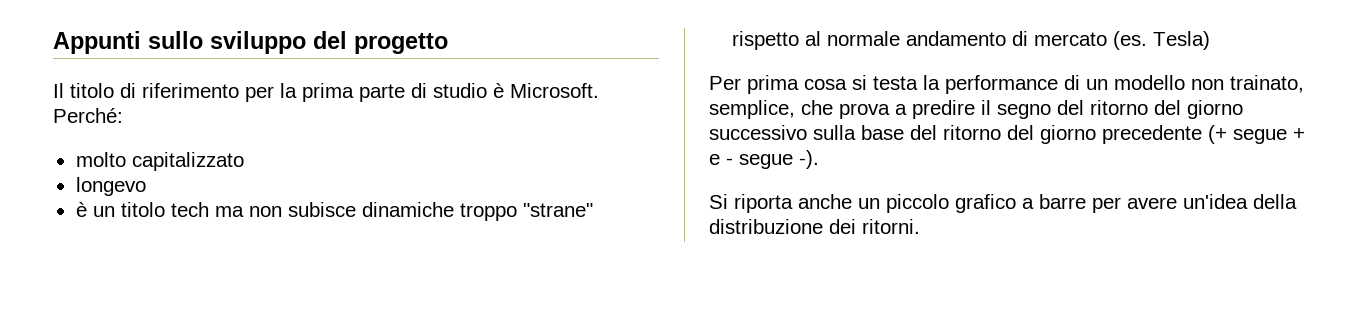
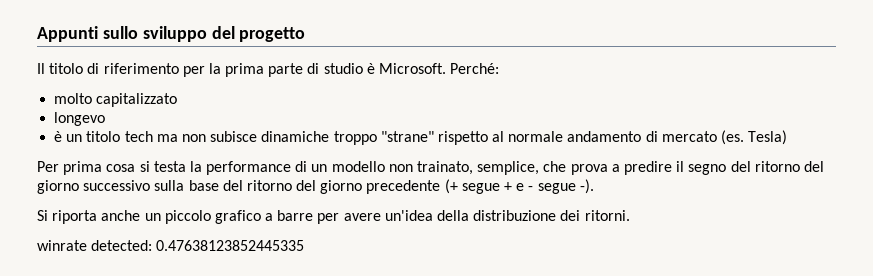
+ winrate detected: 0.47638123852445335

